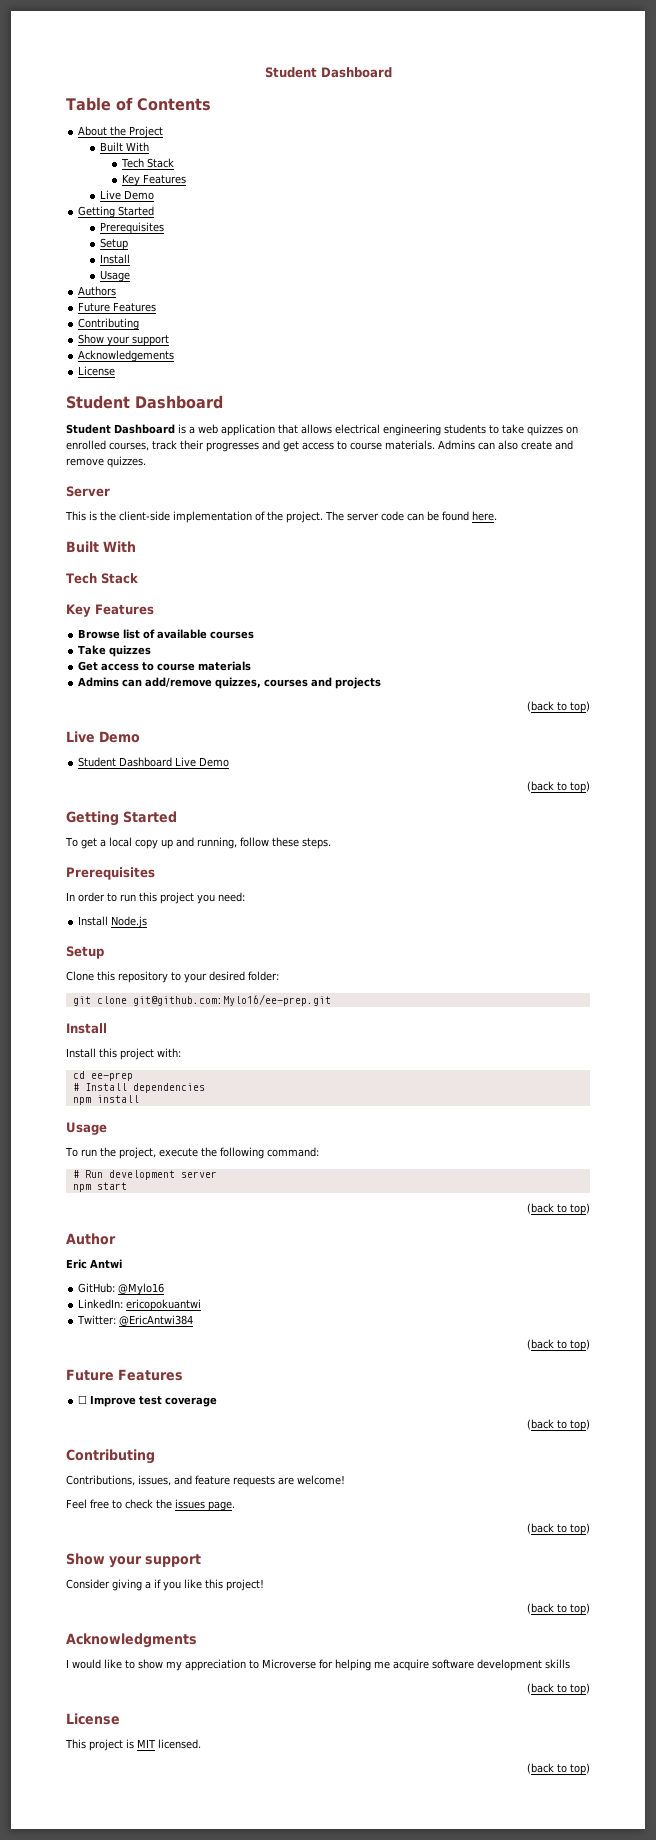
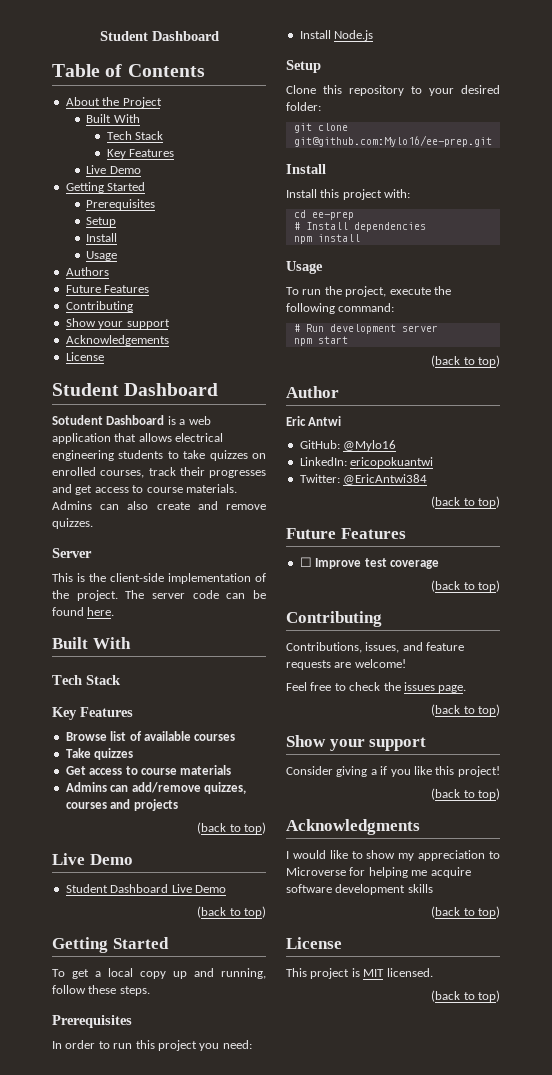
- Student Dashboard is a web application that allows electrical engineering students to take quizzes on enrolled courses, track their progresses and get access to course materials.
+ Sotudent Dashboard is a web application that allows electrical engineering students to take quizzes on enrolled courses, track their progresses and get access to course materials.

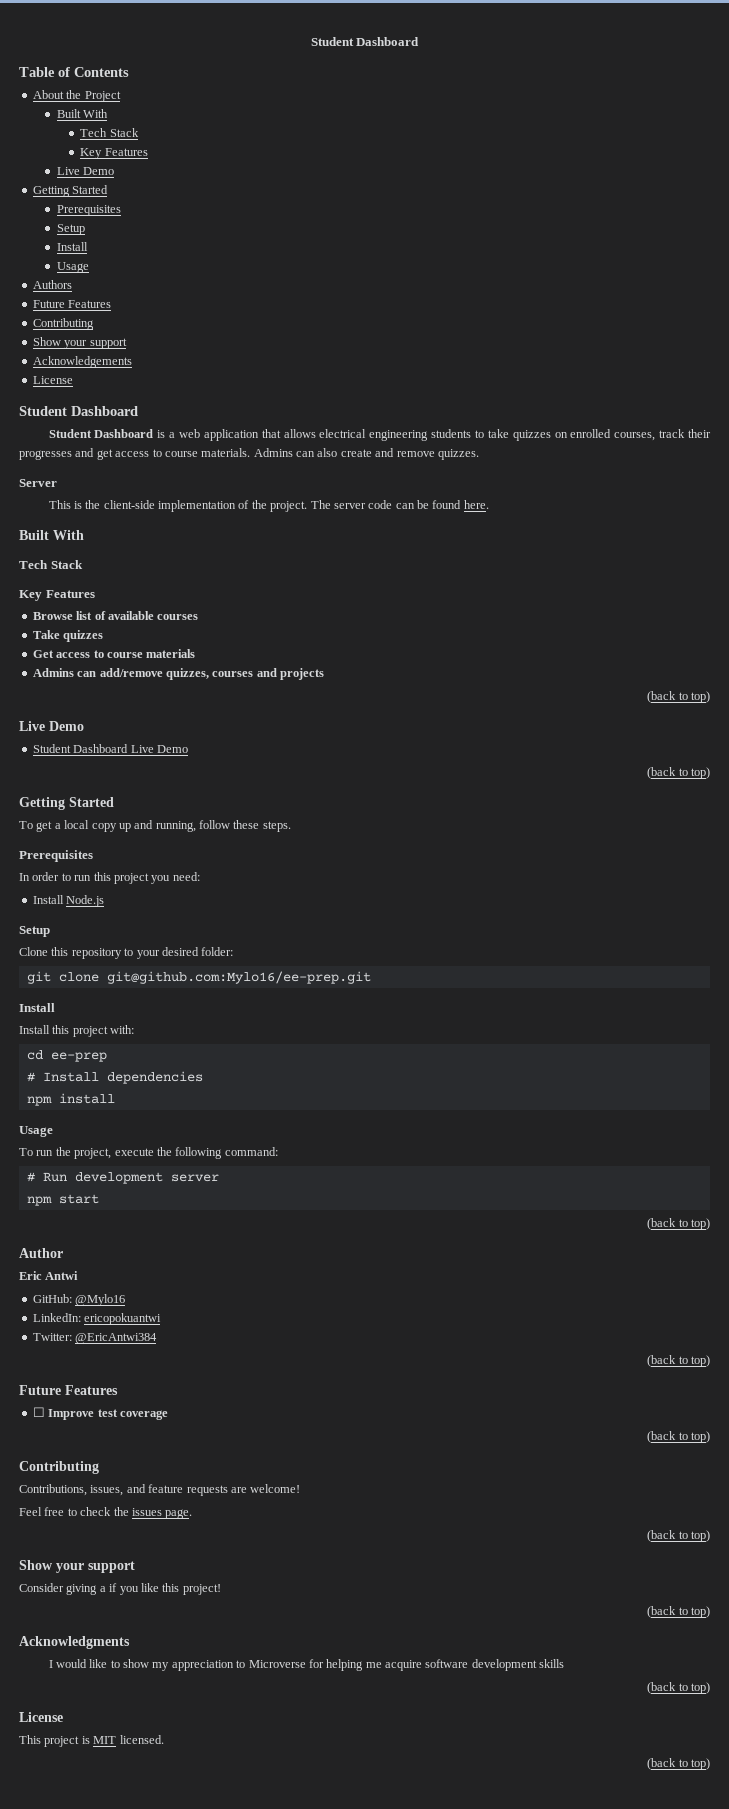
- Sotudent Dashboard is a web application that allows electrical engineering students to take quizzes on enrolled courses, track their progresses and get access to course materials.
+ Student Dashboard is a web application that allows electrical engineering students to take quizzes on enrolled courses, track their progresses and get access to course materials.

